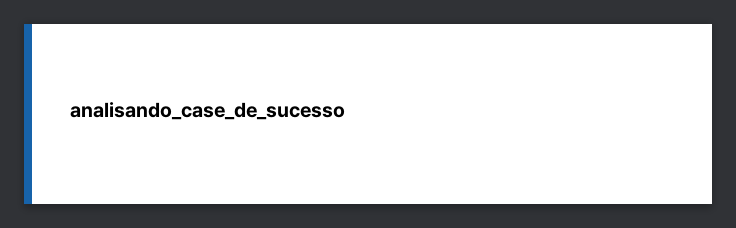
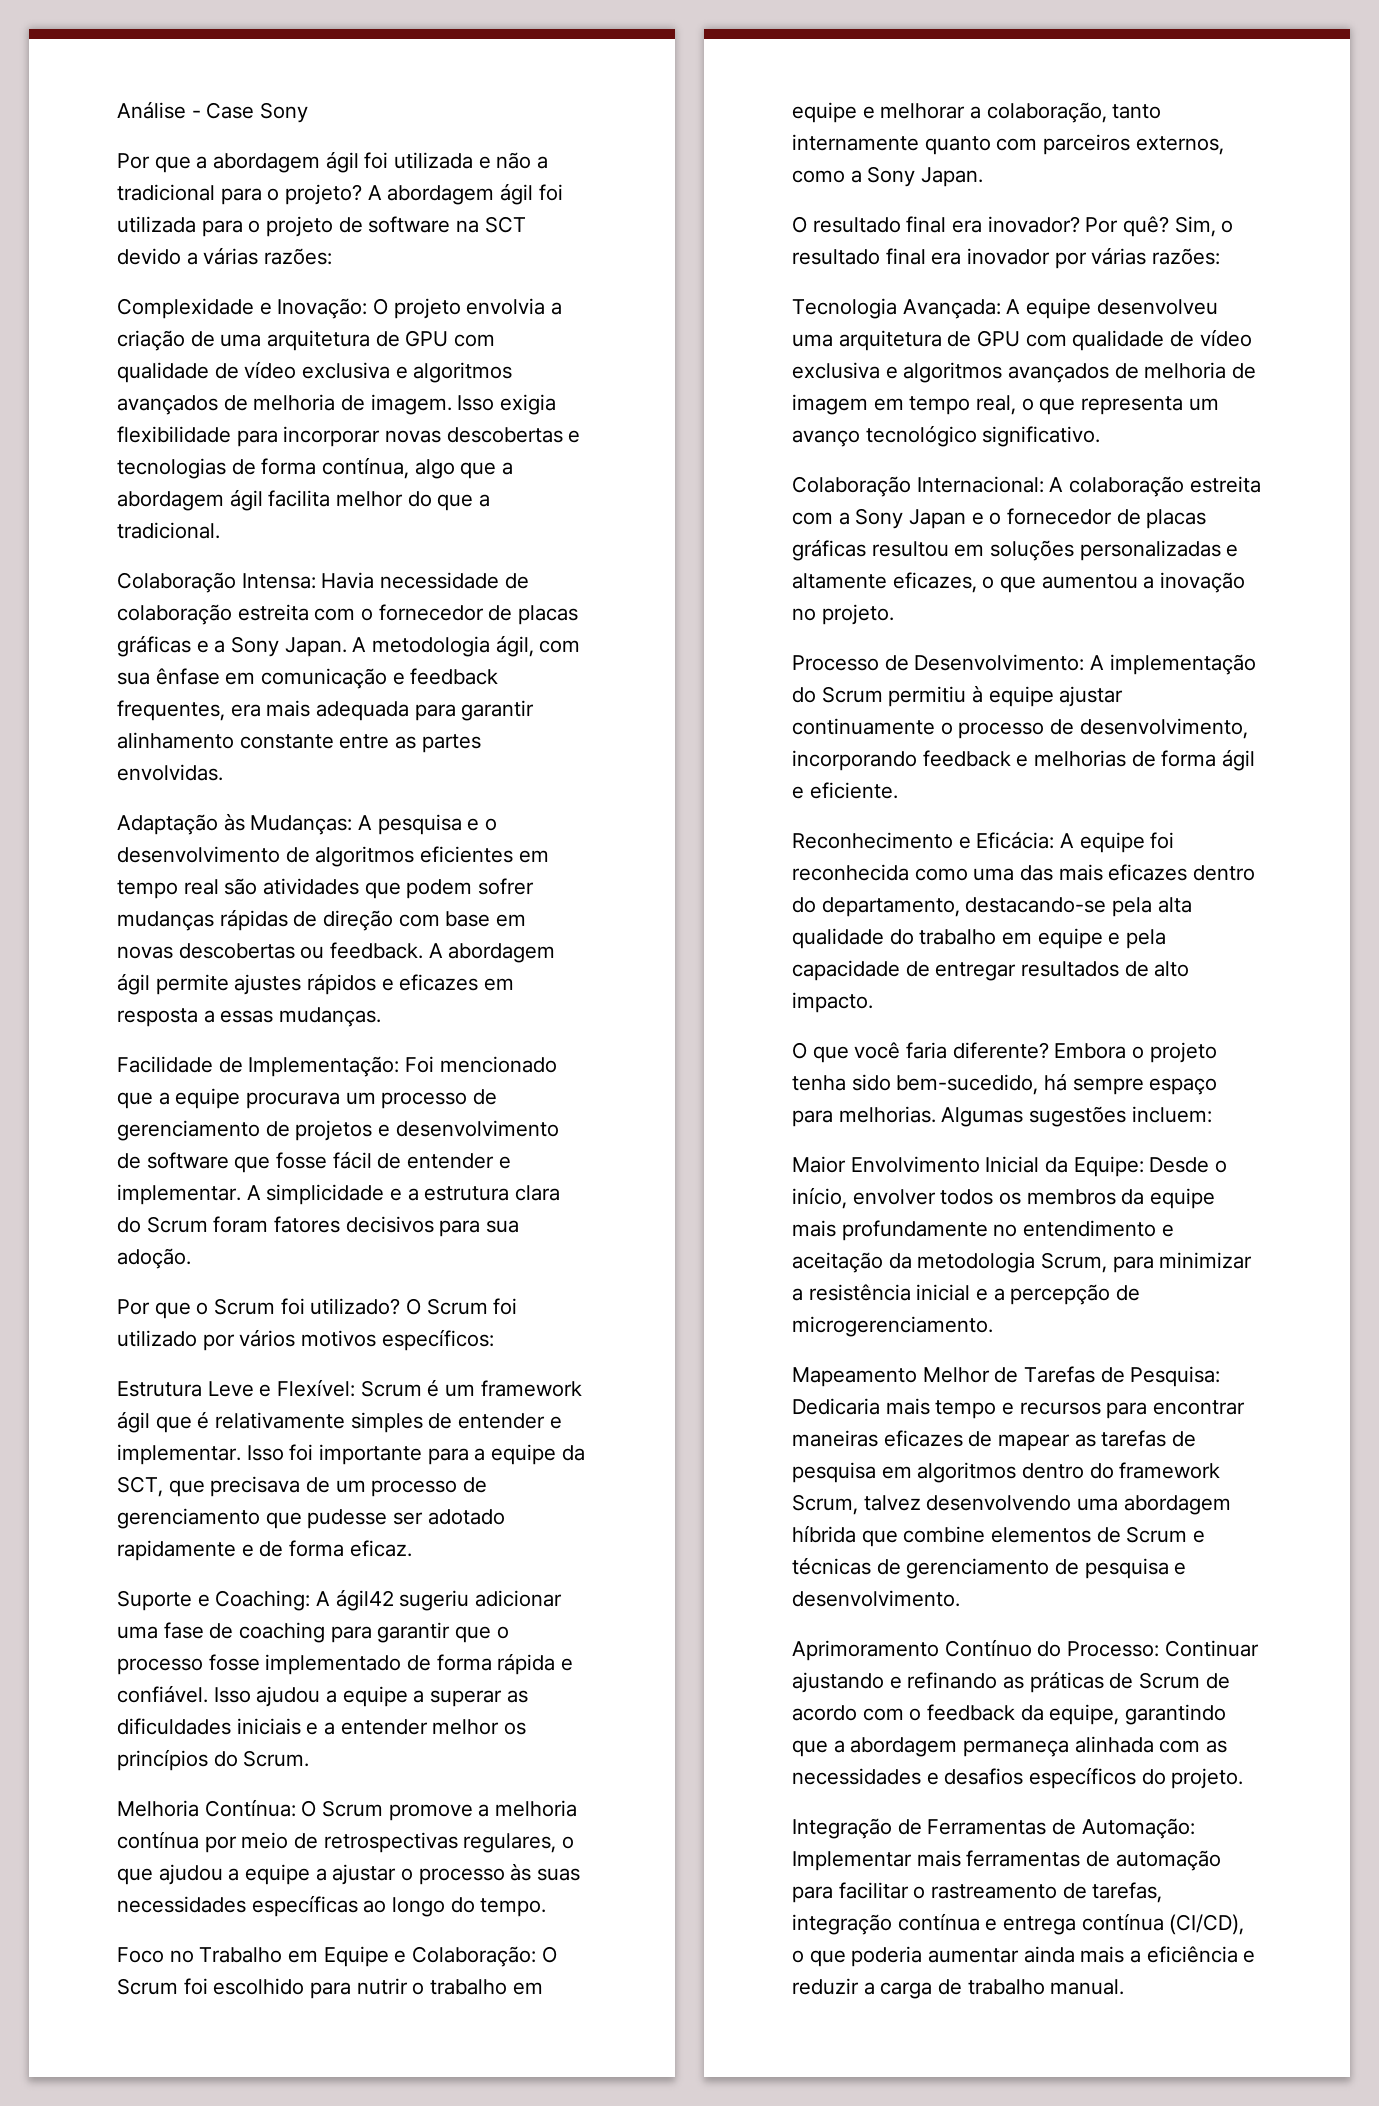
- analisando_case_de_sucesso
+ Análise - Case Sony
+ Por que a abordagem ágil foi utilizada e não a tradicional para o projeto? A abordagem ágil foi utilizada para o projeto de software na SCT devido a várias razões:
+ Complexidade e Inovação: O projeto envolvia a criação de uma arquitetura de GPU com qualidade de vídeo exclusiva e algoritmos avançados de melhoria de imagem. Isso exigia flexibilidade para incorporar novas descobertas e tecnologias de forma contínua, algo que a abordagem ágil facilita melhor do que a tradicional.
+ Colaboração Intensa: Havia necessidade de colaboração estreita com o fornecedor de placas gráficas e a Sony Japan. A metodologia ágil, com sua ênfase em comunicação e feedback frequentes, era mais adequada para garantir alinhamento constante entre as partes envolvidas.
+ Adaptação às Mudanças: A pesquisa e o desenvolvimento de algoritmos eficientes em tempo real são atividades que podem sofrer mudanças rápidas de direção com base em novas descobertas ou feedback. A abordagem ágil permite ajustes rápidos e eficazes em resposta a essas mudanças.
+ Facilidade de Implementação: Foi mencionado que a equipe procurava um processo de gerenciamento de projetos e desenvolvimento de software que fosse fácil de entender e implementar. A simplicidade e a estrutura clara do Scrum foram fatores decisivos para sua adoção.
+ Por que o Scrum foi utilizado? O Scrum foi utilizado por vários motivos específicos:
+ Estrutura Leve e Flexível: Scrum é um framework ágil que é relativamente simples de entender e implementar. Isso foi importante para a equipe da SCT, que precisava de um processo de gerenciamento que pudesse ser adotado rapidamente e de forma eficaz.
+ Suporte e Coaching: A ágil42 sugeriu adicionar uma fase de coaching para garantir que o processo fosse implementado de forma rápida e confiável. Isso ajudou a equipe a superar as dificuldades iniciais e a entender melhor os princípios do Scrum.
+ Melhoria Contínua: O Scrum promove a melhoria contínua por meio de retrospectivas regulares, o que ajudou a equipe a ajustar o processo às suas necessidades específicas ao longo do tempo.
+ Foco no Trabalho em Equipe e Colaboração: O Scrum foi escolhido para nutrir o trabalho em equipe e melhorar a colaboração, tanto internamente quanto com parceiros externos, como a Sony Japan.
+ O resultado final era inovador? Por quê? Sim, o resultado final era inovador por várias razões:
+ Tecnologia Avançada: A equipe desenvolveu uma arquitetura de GPU com qualidade de vídeo exclusiva e algoritmos avançados de melhoria de imagem em tempo real, o que representa um avanço tecnológico significativo.
+ Colaboração Internacional: A colaboração estreita com a Sony Japan e o fornecedor de placas gráficas resultou em soluções personalizadas e altamente eficazes, o que aumentou a inovação no projeto.
+ Processo de Desenvolvimento: A implementação do Scrum permitiu à equipe ajustar continuamente o processo de desenvolvimento, incorporando feedback e melhorias de forma ágil e eficiente.
+ Reconhecimento e Eficácia: A equipe foi reconhecida como uma das mais eficazes dentro do departamento, destacando-se pela alta qualidade do trabalho em equipe e pela capacidade de entregar resultados de alto impacto.
+ O que você faria diferente? Embora o projeto tenha sido bem-sucedido, há sempre espaço para melhorias. Algumas sugestões incluem:
+ Maior Envolvimento Inicial da Equipe: Desde o início, envolver todos os membros da equipe mais profundamente no entendimento e aceitação da metodologia Scrum, para minimizar a resistência inicial e a percepção de microgerenciamento.
+ Mapeamento Melhor de Tarefas de Pesquisa: Dedicaria mais tempo e recursos para encontrar maneiras eficazes de mapear as tarefas de pesquisa em algoritmos dentro do framework Scrum, talvez desenvolvendo uma abordagem híbrida que combine elementos de Scrum e técnicas de gerenciamento de pesquisa e desenvolvimento.
+ Aprimoramento Contínuo do Processo: Continuar ajustando e refinando as práticas de Scrum de acordo com o feedback da equipe, garantindo que a abordagem permaneça alinhada com as necessidades e desafios específicos do projeto.
+ Integração de Ferramentas de Automação: Implementar mais ferramentas de automação para facilitar o rastreamento de tarefas, integração contínua e entrega contínua (CI/CD), o que poderia aumentar ainda mais a eficiência e reduzir a carga de trabalho manual.

